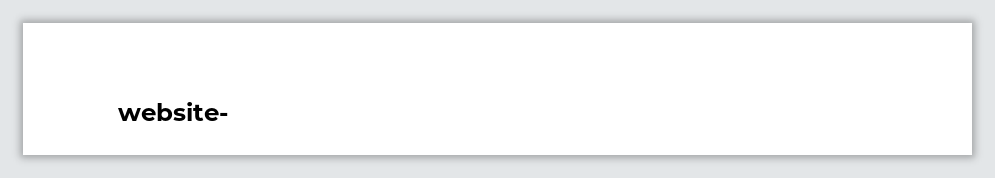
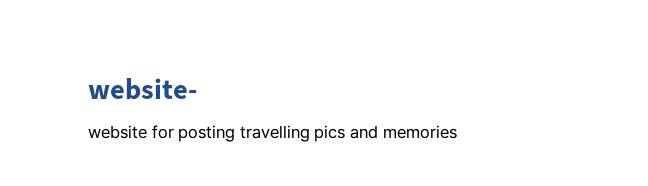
+ website for posting travelling pics and memories

